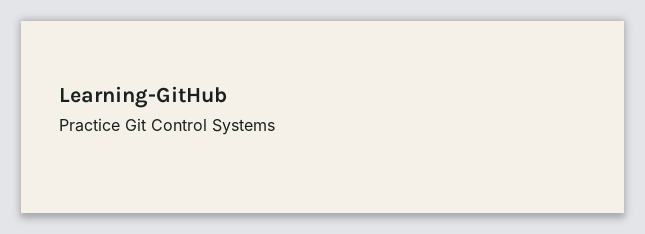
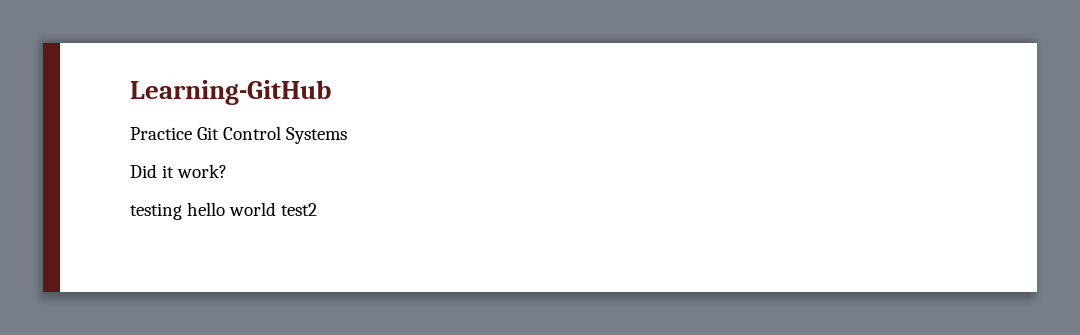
+ Did it work?
+ testing hello world test2

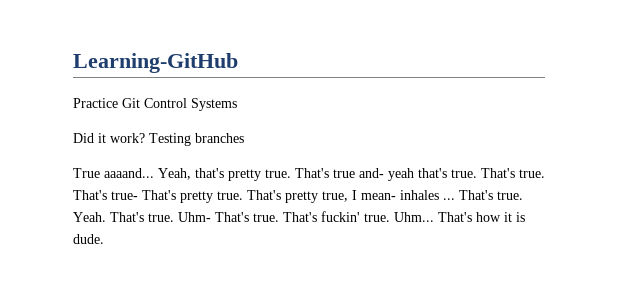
- Did it work?
- testing hello world test2
+ Did it work? Testing branches
+ True aaaand... Yeah, that's pretty true. That's true and- yeah that's true. That's true. That's true- That's pretty true. That's pretty true, I mean- inhales ... That's true. Yeah. That's true. Uhm- That's true. That's fuckin' true. Uhm... That's how it is dude.

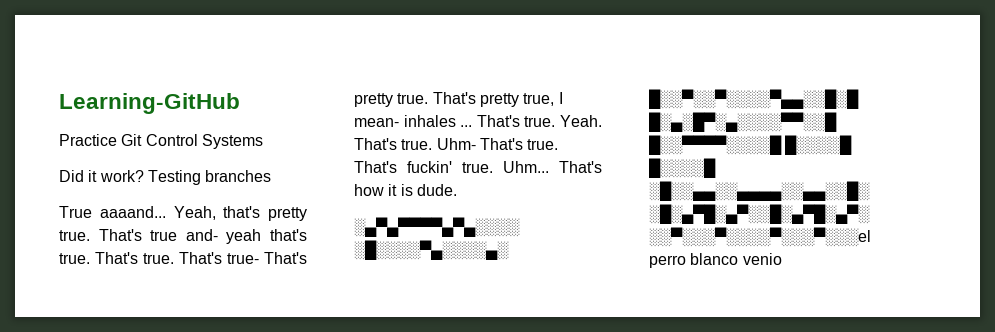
+ ░▄▀▄▀▀▀▀▄▀▄░░░░ ░█░░░░▀▄░░░░▄░ █░░▀░░▀░░░░▀▄▄░░█░█ █░▄░█▀░▄░░░░▀▀░░█ █░░▀▀▀▀░░░░█ █░░░░█ █░░░░█ ░█░░▄▄░░▄▄▄▄░░▄▄░░█░ ░█░▄▀█░▄▀░░█░▄▀█░▄▀░ ░░▀░░░▀░░░░▀░░░▀░░░el perro blanco venio

